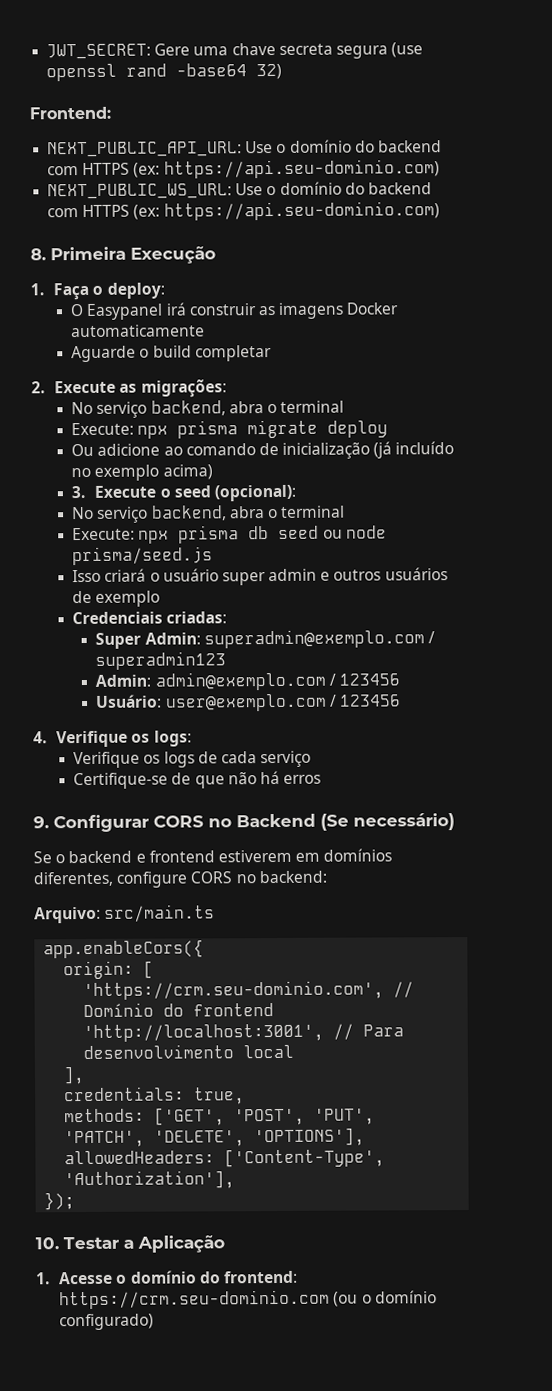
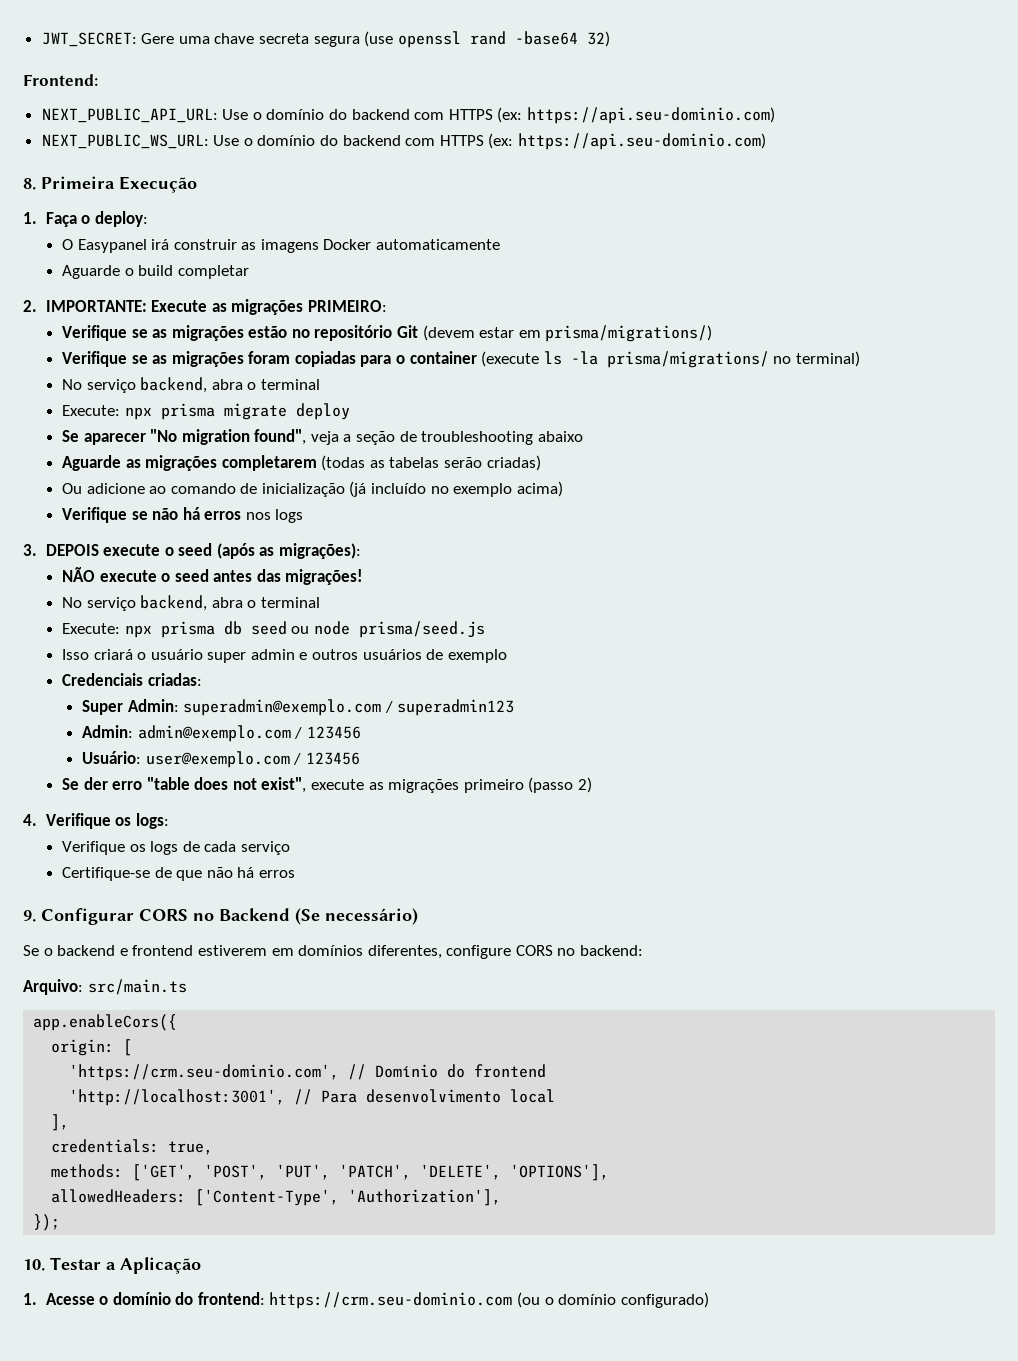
- 2. Execute as migrações:
+ 2. IMPORTANTE: Execute as migrações PRIMEIRO:
+ Verifique se as migrações estão no repositório Git (devem estar em prisma/migrations/)
+ Verifique se as migrações foram copiadas para o container (execute ls -la prisma/migrations/ no terminal)
+ Se aparecer "No migration found", veja a seção de troubleshooting abaixo
+ Aguarde as migrações completarem (todas as tabelas serão criadas)
- 3. Execute o seed (opcional):
+ Verifique se não há erros nos logs
+ 3. DEPOIS execute o seed (após as migrações):
+ NÃO execute o seed antes das migrações!
+ Se der erro "table does not exist", execute as migrações primeiro (passo 2)

